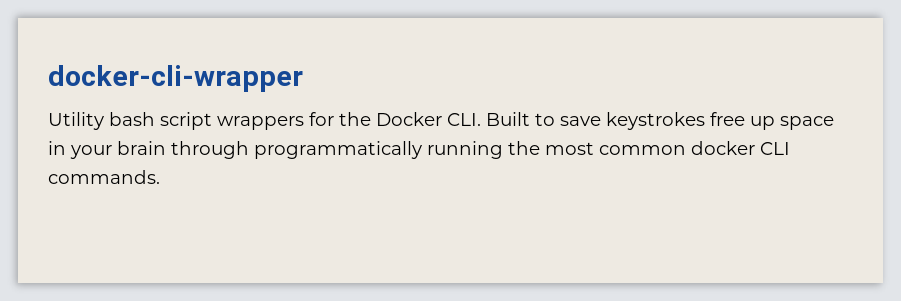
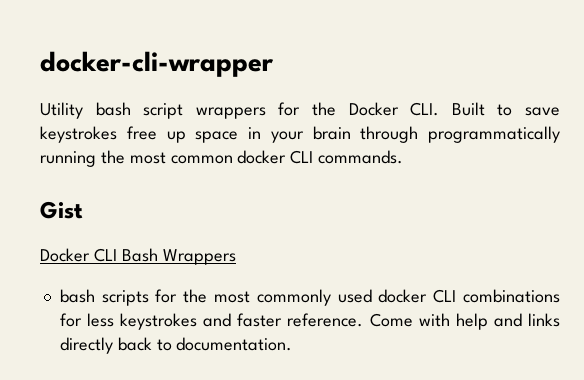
+ Gist
+ Docker CLI Bash Wrappers
+ bash scripts for the most commonly used docker CLI combinations for less keystrokes and faster reference. Come with help and links directly back to documentation.

